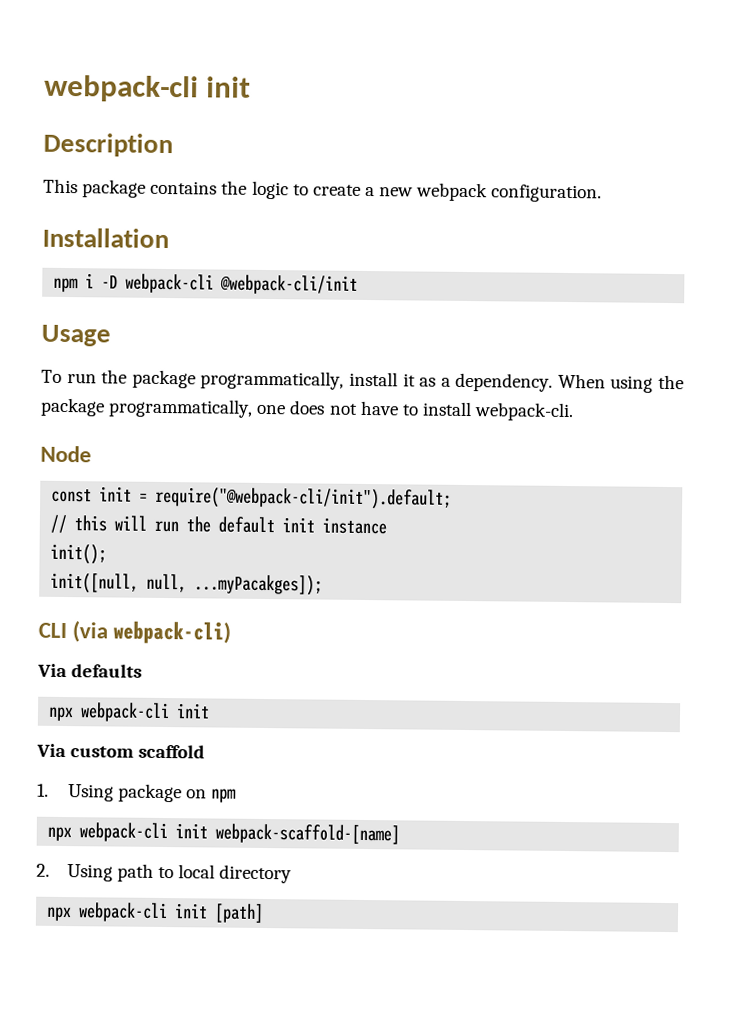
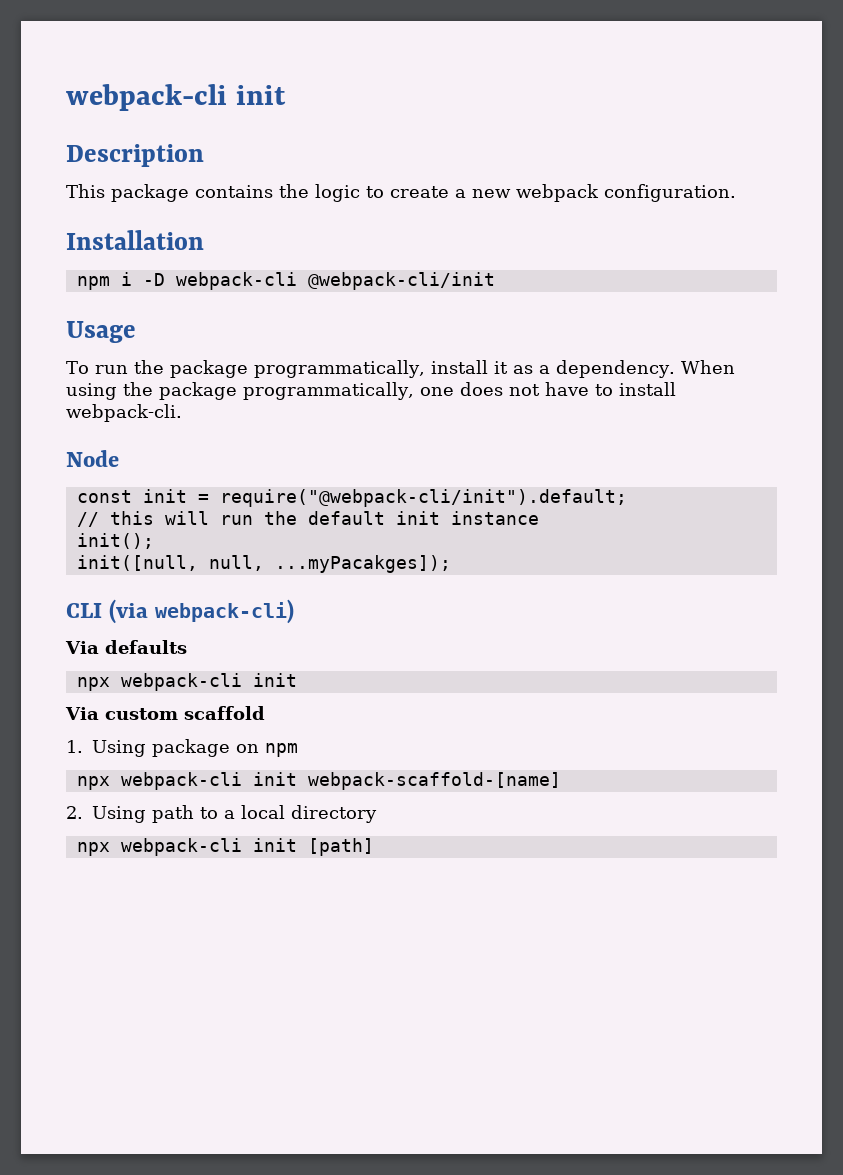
- 2. Using path to local directory
+ 2. Using path to a local directory

